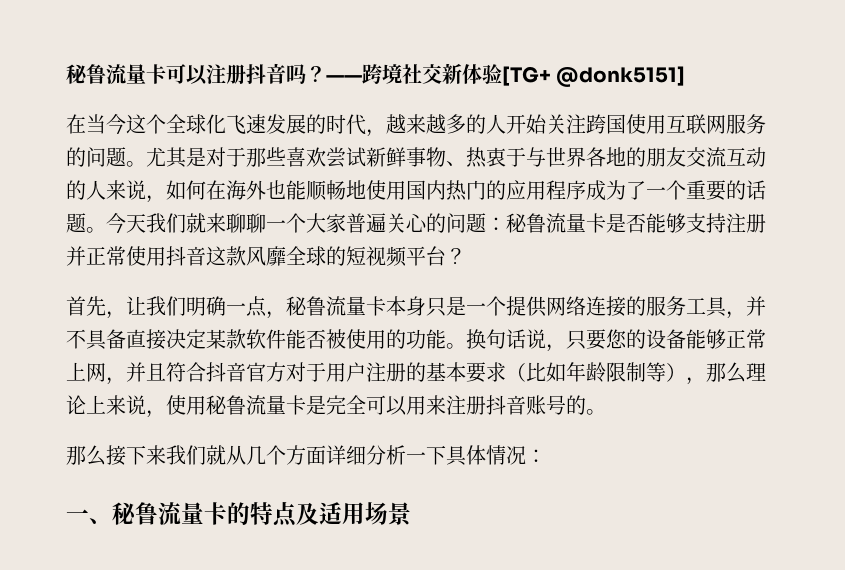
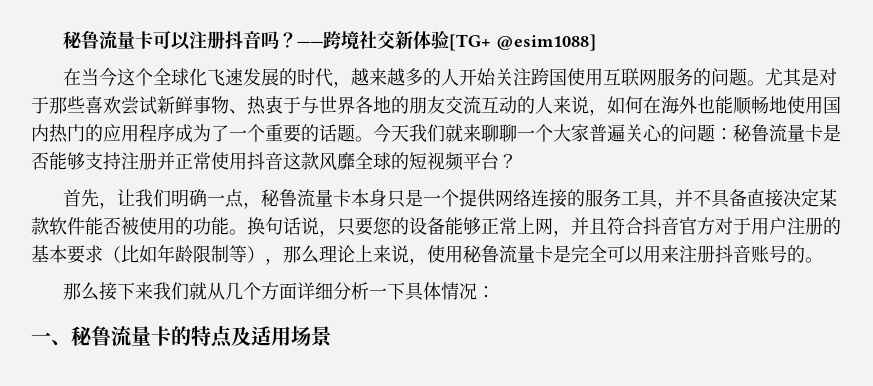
- ——跨境社交新体验[TG+ @donk5151]
+ ——跨境社交新体验[TG+ @esim1088]

